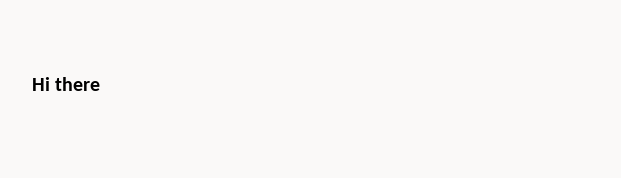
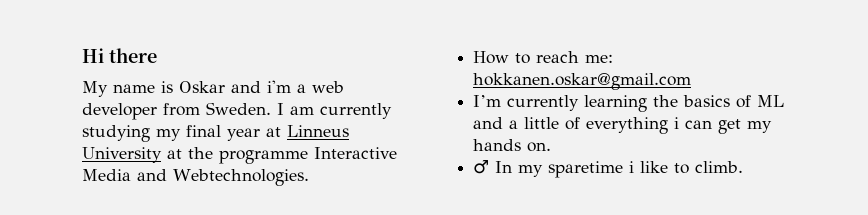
+ My name is Oskar and i'm a web developer from Sweden. I am currently studying my final year at Linneus University at the programme Interactive Media and Webtechnologies.
+ How to reach me: hokkanen.oskar@gmail.com
+ I’m currently learning the basics of ML and a little of everything i can get my hands on.
+ ♂ In my sparetime i like to climb.

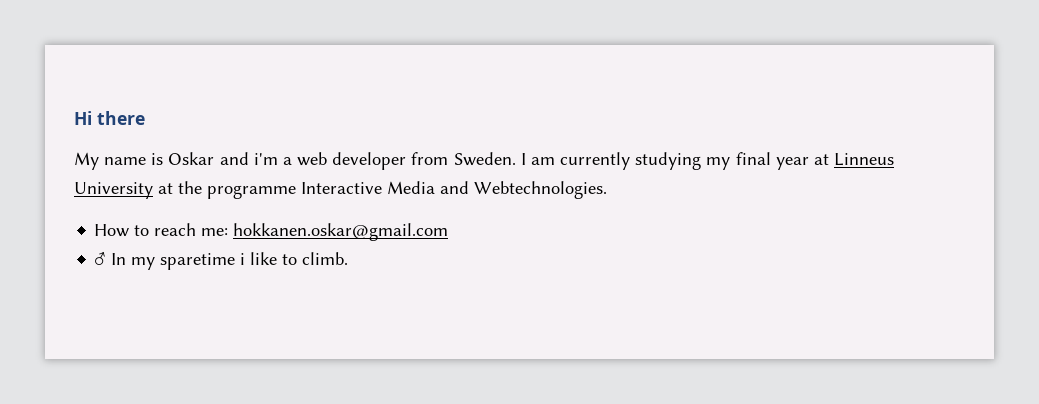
- I’m currently learning the basics of ML and a little of everything i can get my hands on.

